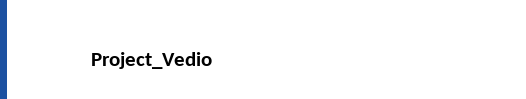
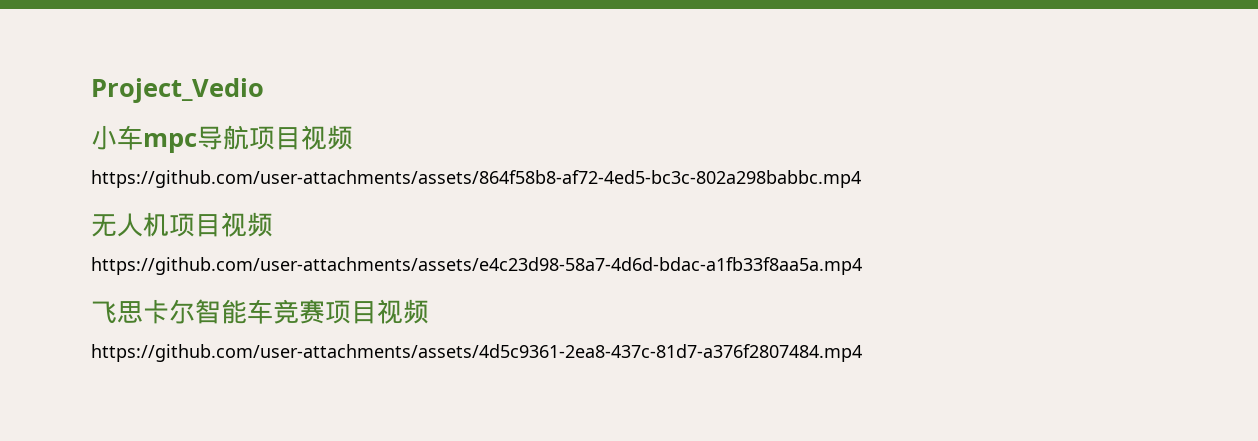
+ 小车mpc导航项目视频
+ https://github.com/user-attachments/assets/864f58b8-af72-4ed5-bc3c-802a298babbc.mp4
+ 无人机项目视频
+ https://github.com/user-attachments/assets/e4c23d98-58a7-4d6d-bdac-a1fb33f8aa5a.mp4
+ 飞思卡尔智能车竞赛项目视频
+ https://github.com/user-attachments/assets/4d5c9361-2ea8-437c-81d7-a376f2807484.mp4

